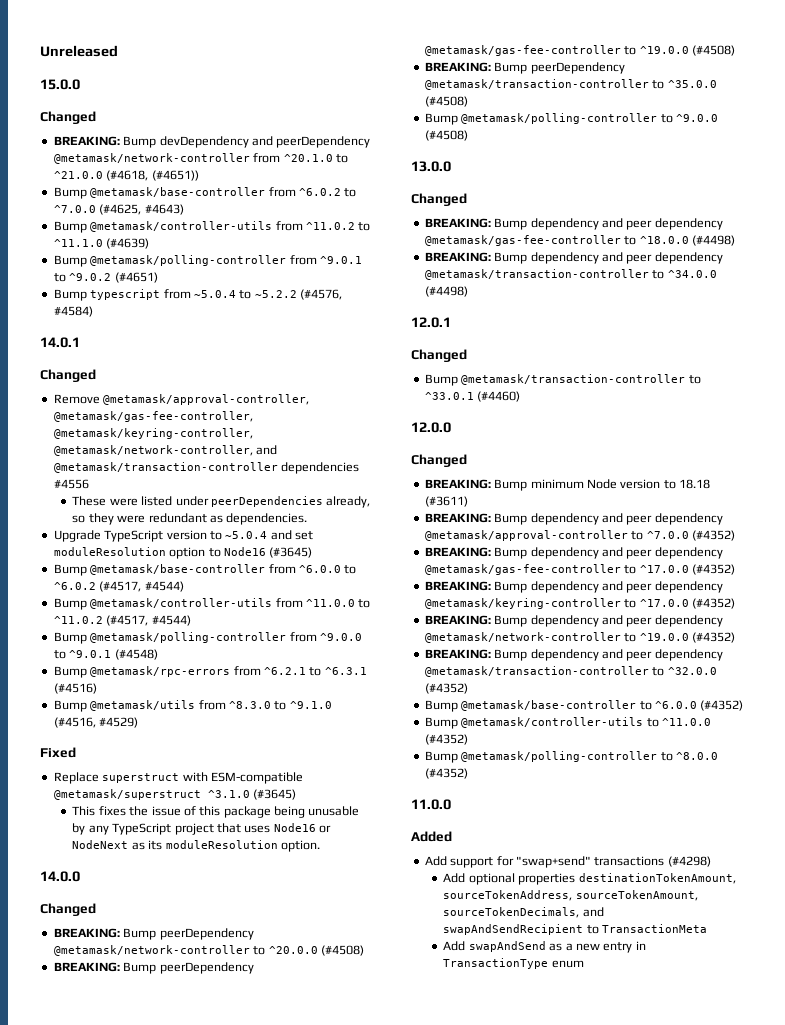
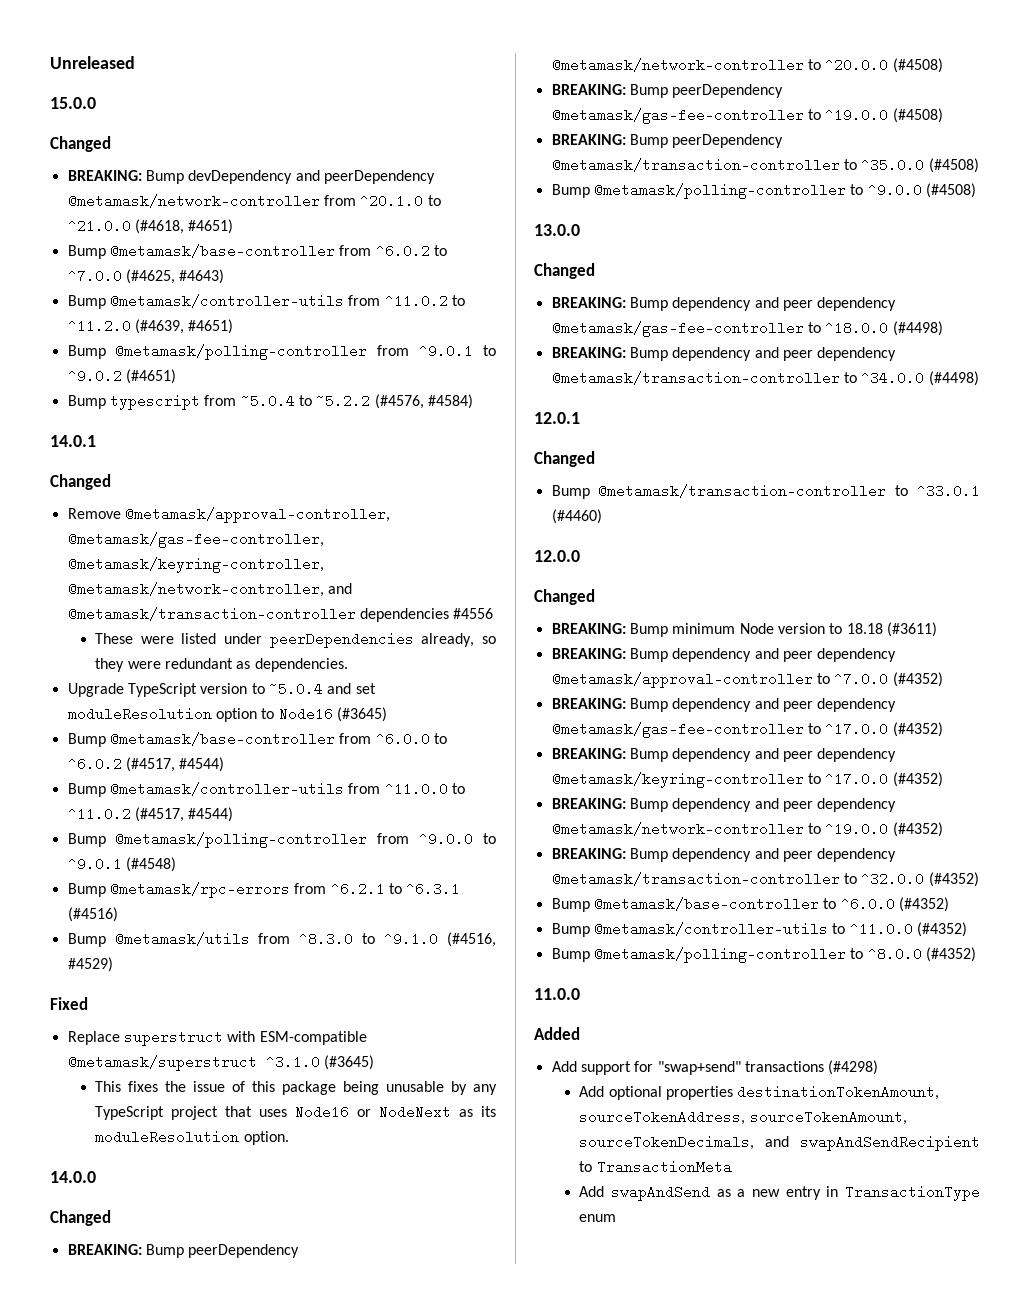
- BREAKING: Bump devDependency and peerDependency @metamask/network-controller from ^20.1.0 to ^21.0.0 (#4618, (#4651))
+ BREAKING: Bump devDependency and peerDependency @metamask/network-controller from ^20.1.0 to ^21.0.0 (#4618, #4651)
- Bump @metamask/controller-utils from ^11.0.2 to ^11.1.0 (#4639)
+ Bump @metamask/controller-utils from ^11.0.2 to ^11.2.0 (#4639, #4651)

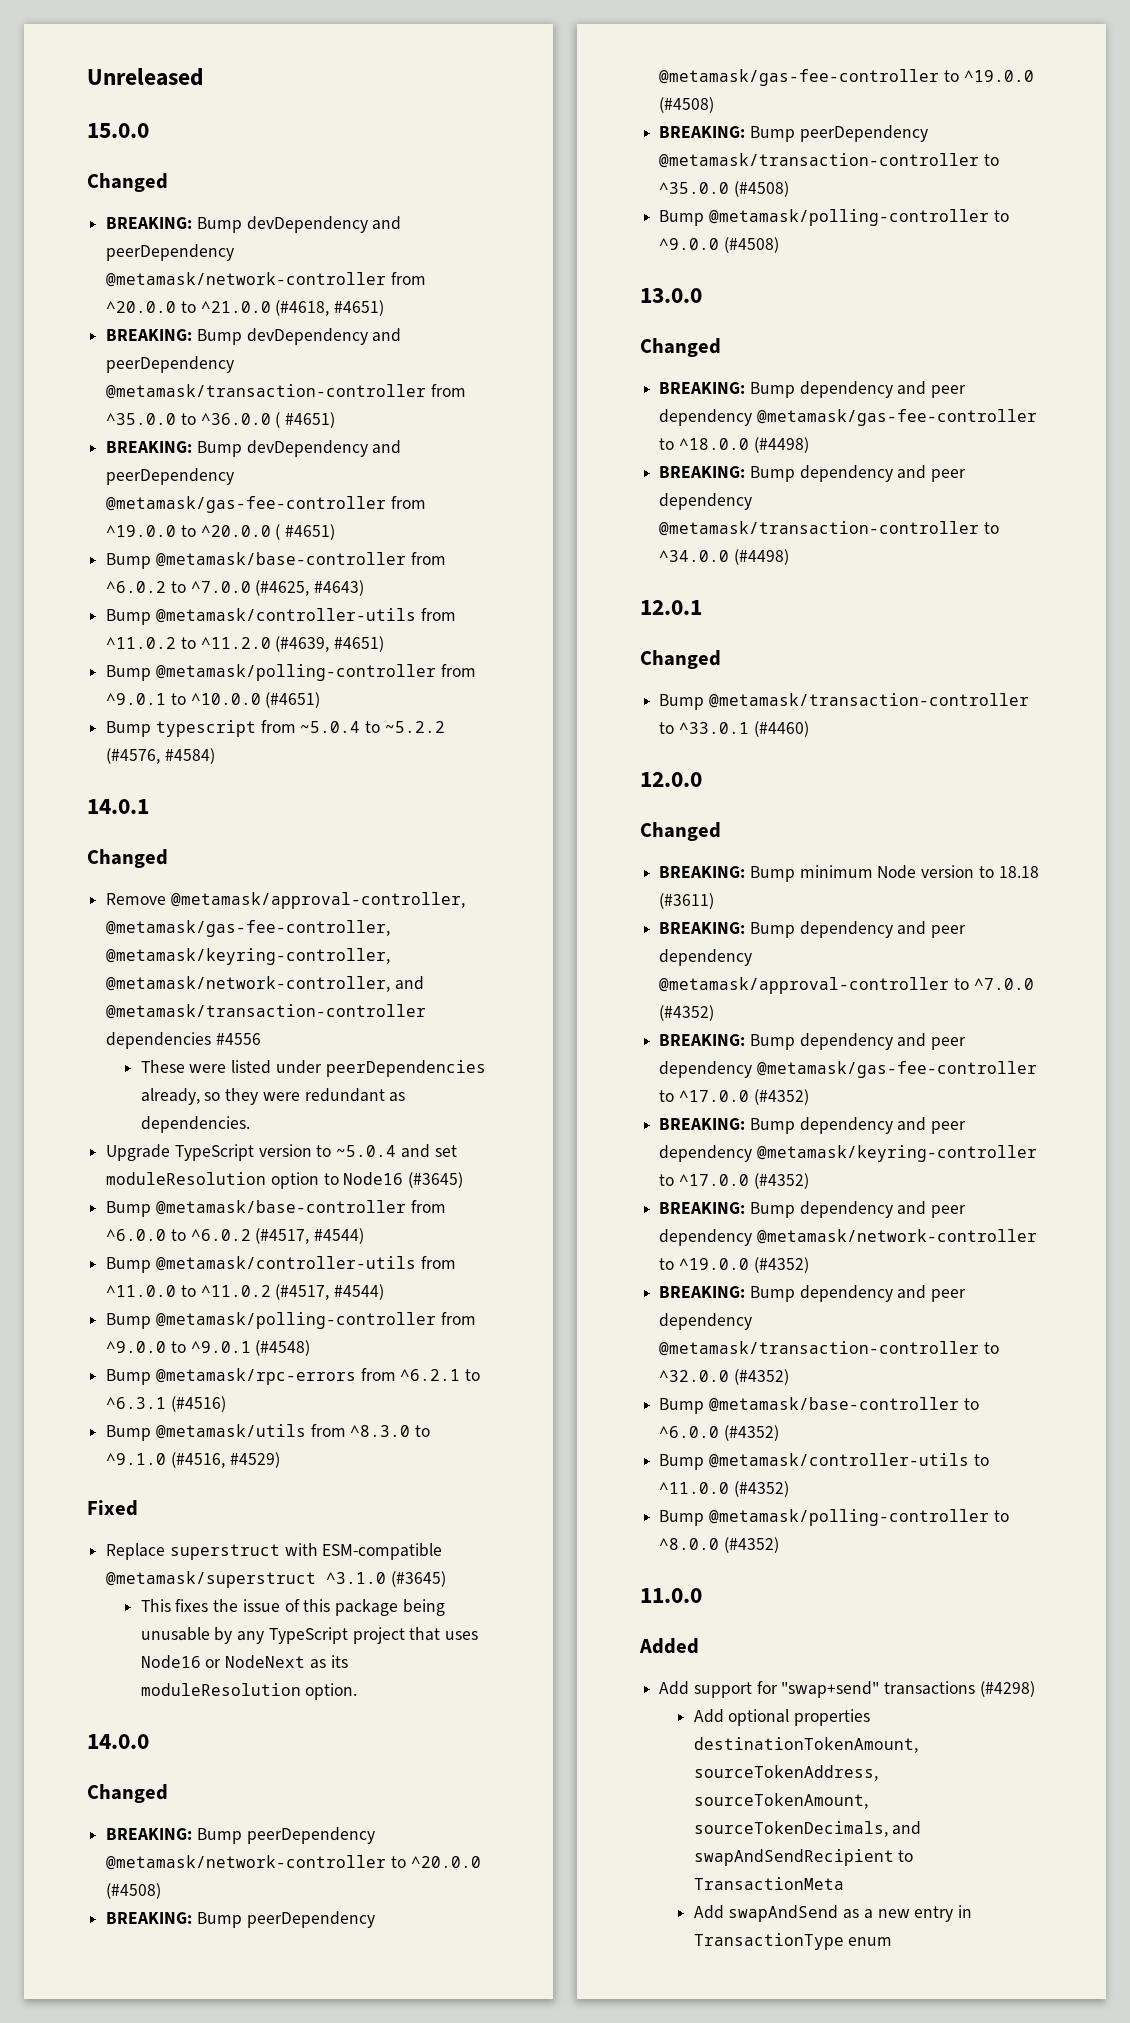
- BREAKING: Bump devDependency and peerDependency @metamask/network-controller from ^20.1.0 to ^21.0.0 (#4618, #4651)
+ BREAKING: Bump devDependency and peerDependency @metamask/network-controller from ^20.0.0 to ^21.0.0 (#4618, #4651)
+ BREAKING: Bump devDependency and peerDependency @metamask/transaction-controller from ^35.0.0 to ^36.0.0 ( #4651)
+ BREAKING: Bump devDependency and peerDependency @metamask/gas-fee-controller from ^19.0.0 to ^20.0.0 ( #4651)
- Bump @metamask/polling-controller from ^9.0.1 to ^9.0.2 (#4651)
+ Bump @metamask/polling-controller from ^9.0.1 to ^10.0.0 (#4651)

